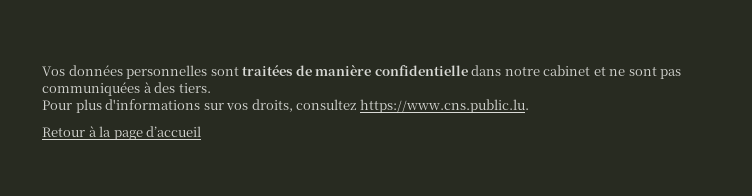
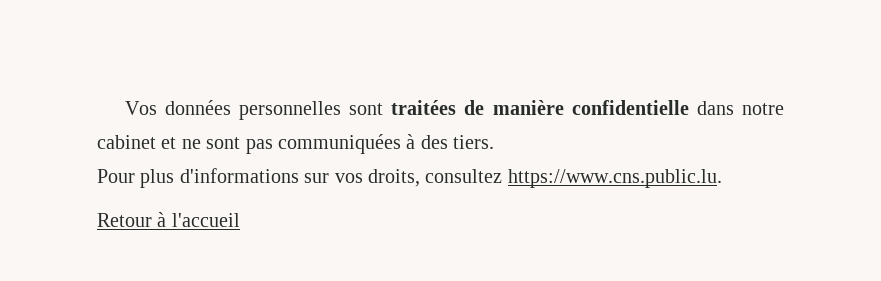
- Retour à la page d’accueil
+ Retour à l'accueil

